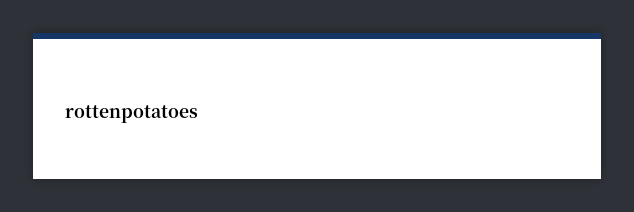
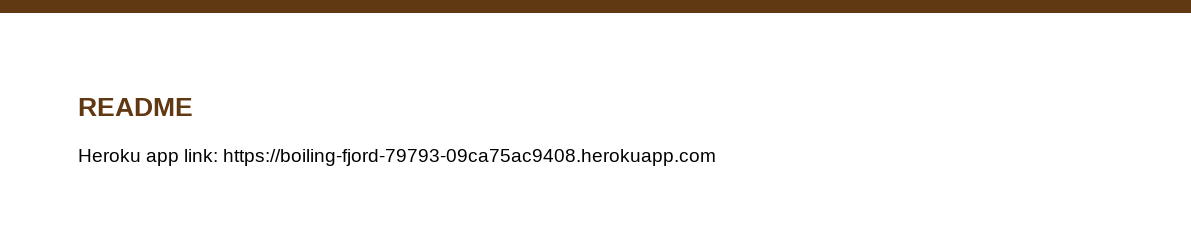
- rottenpotatoes
+ README
+ Heroku app link: https://boiling-fjord-79793-09ca75ac9408.herokuapp.com

